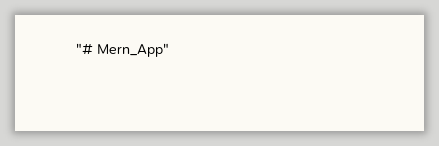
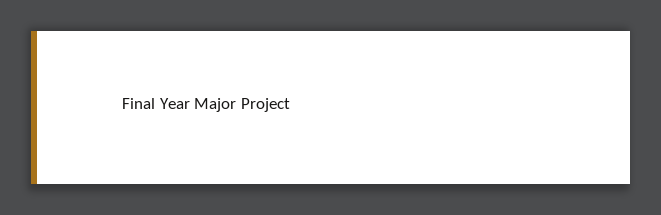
- "# Mern_App"
+ Final Year Major Project

